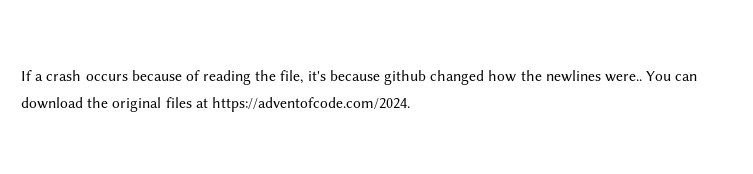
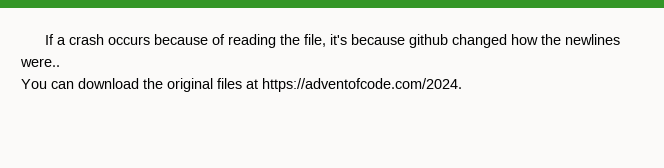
- If a crash occurs because of reading the file, it's because github changed how the newlines were.. You can download the original files at https://adventofcode.com/2024.
+ If a crash occurs because of reading the file, it's because github changed how the newlines were..
+ You can download the original files at https://adventofcode.com/2024.

